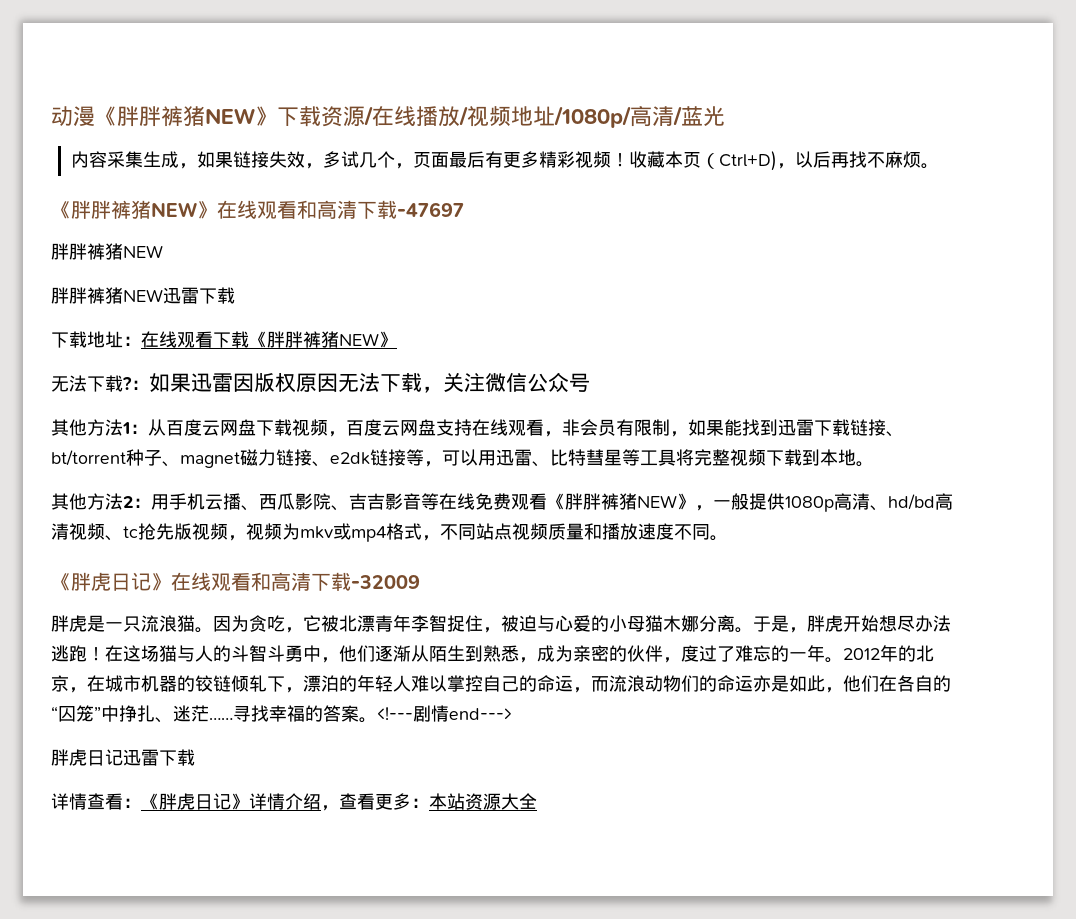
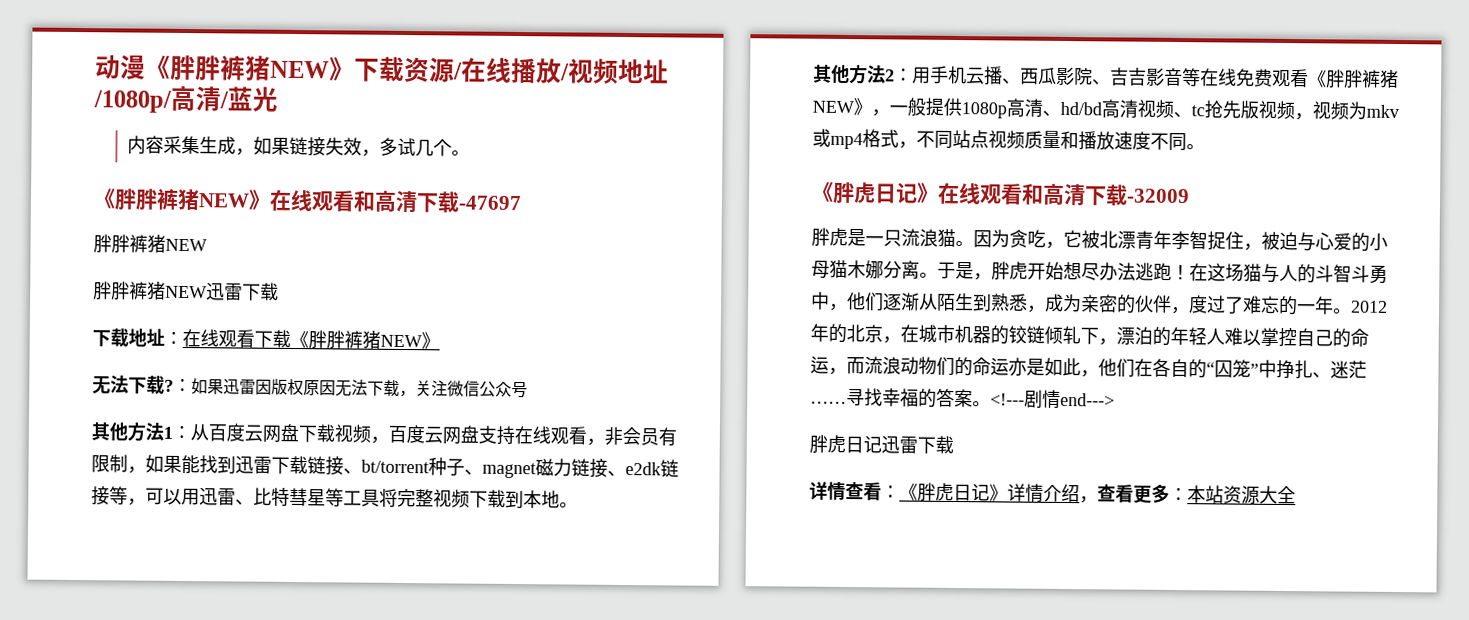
- 内容采集生成，如果链接失效，多试几个，页面最后有更多精彩视频！收藏本页（Ctrl+D)，以后再找不麻烦。
+ 内容采集生成，如果链接失效，多试几个。

